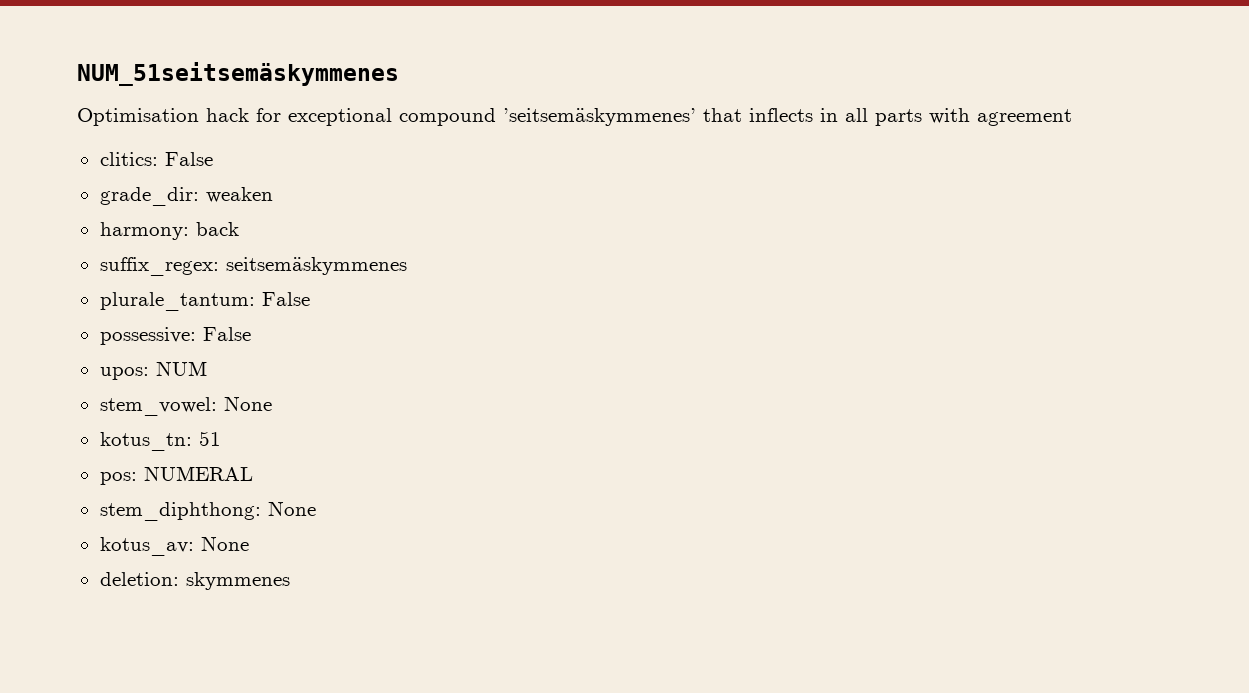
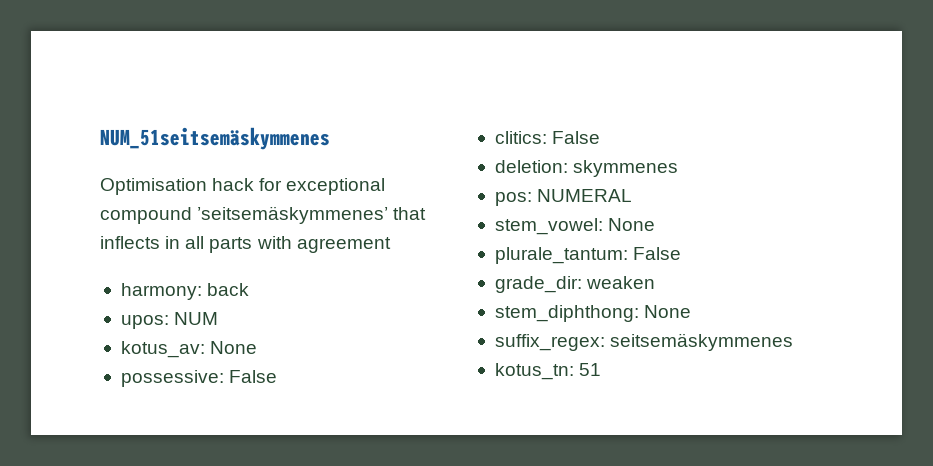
+ harmony: back
+ upos: NUM
+ kotus_av: None
+ possessive: False
  clitics: False
+ deletion: skymmenes
+ pos: NUMERAL
+ stem_vowel: None
+ plurale_tantum: False
- harmony: back
+ stem_diphthong: None
- plurale_tantum: False
- possessive: False
- upos: NUM
- stem_vowel: None
  kotus_tn: 51
- pos: NUMERAL
- stem_diphthong: None
- kotus_av: None
- deletion: skymmenes

